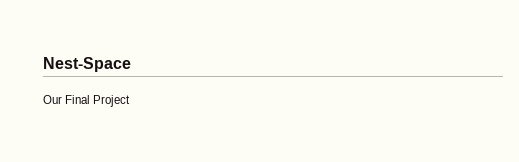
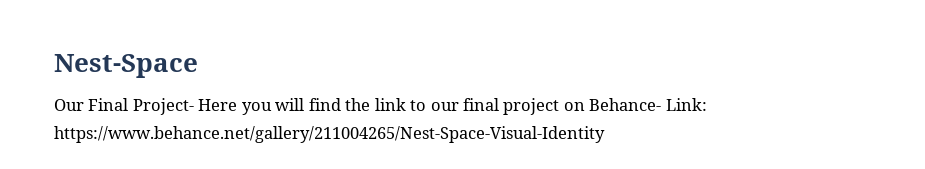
- Our Final Project
+ Our Final Project- Here you will find the link to our final project on Behance- Link: https://www.behance.net/gallery/211004265/Nest-Space-Visual-Identity

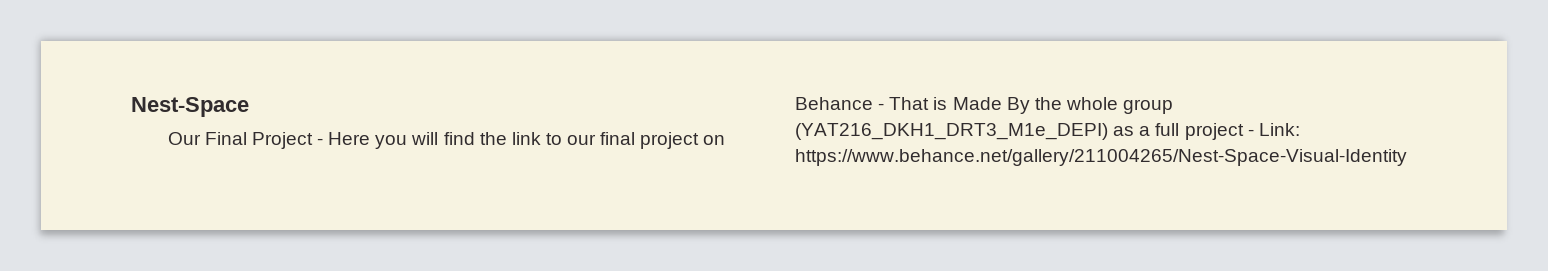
- Our Final Project- Here you will find the link to our final project on Behance- Link: https://www.behance.net/gallery/211004265/Nest-Space-Visual-Identity
+ Our Final Project - Here you will find the link to our final project on Behance - That is Made By the whole group (YAT216_DKH1_DRT3_M1e_DEPI) as a full project - Link: https://www.behance.net/gallery/211004265/Nest-Space-Visual-Identity

